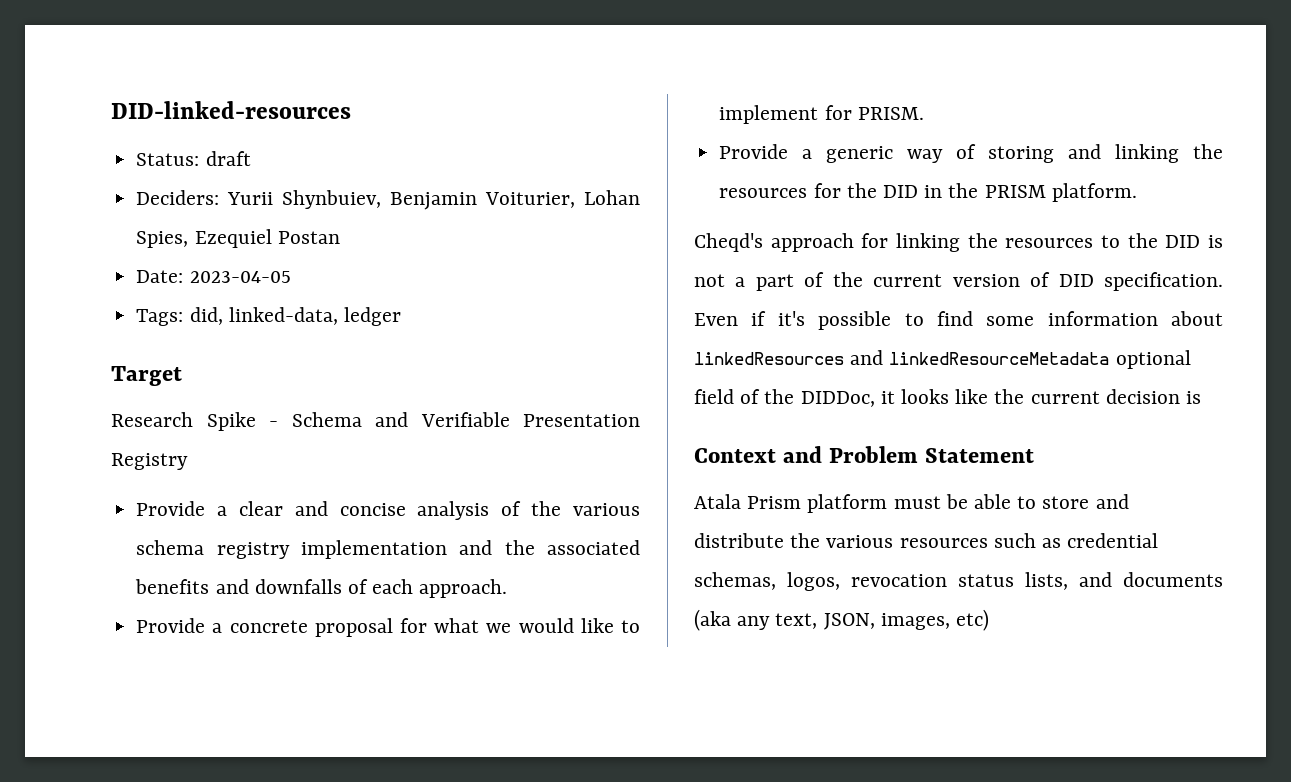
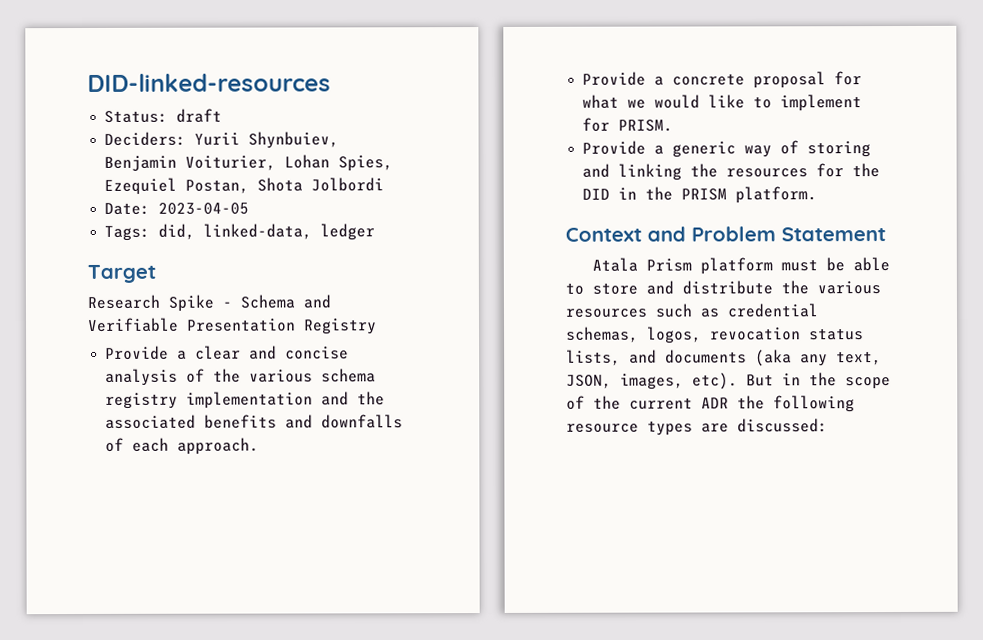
- Deciders: Yurii Shynbuiev, Benjamin Voiturier, Lohan Spies, Ezequiel Postan
+ Deciders: Yurii Shynbuiev, Benjamin Voiturier, Lohan Spies, Ezequiel Postan, Shota Jolbordi
- Cheqd's approach for linking the resources to the DID is not a part of the current version of DID specification. Even if it's possible to find some information about linkedResources and linkedResourceMetadata optional field of the DIDDoc, it looks like the current decision is
- Atala Prism platform must be able to store and distribute the various resources such as credential schemas, logos, revocation status lists, and documents (aka any text, JSON, images, etc)
+ Atala Prism platform must be able to store and distribute the various resources such as credential schemas, logos, revocation status lists, and documents (aka any text, JSON, images, etc). But in the scope of the current ADR the following resource types are discussed:

